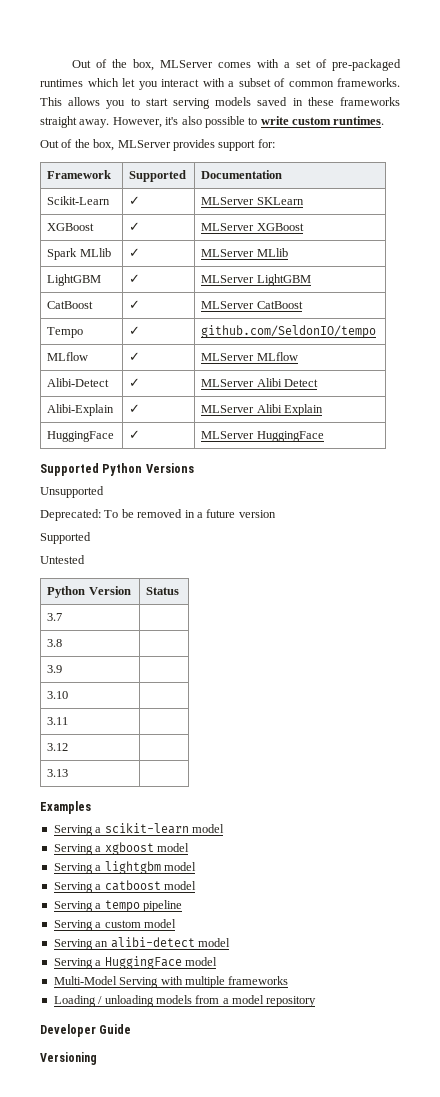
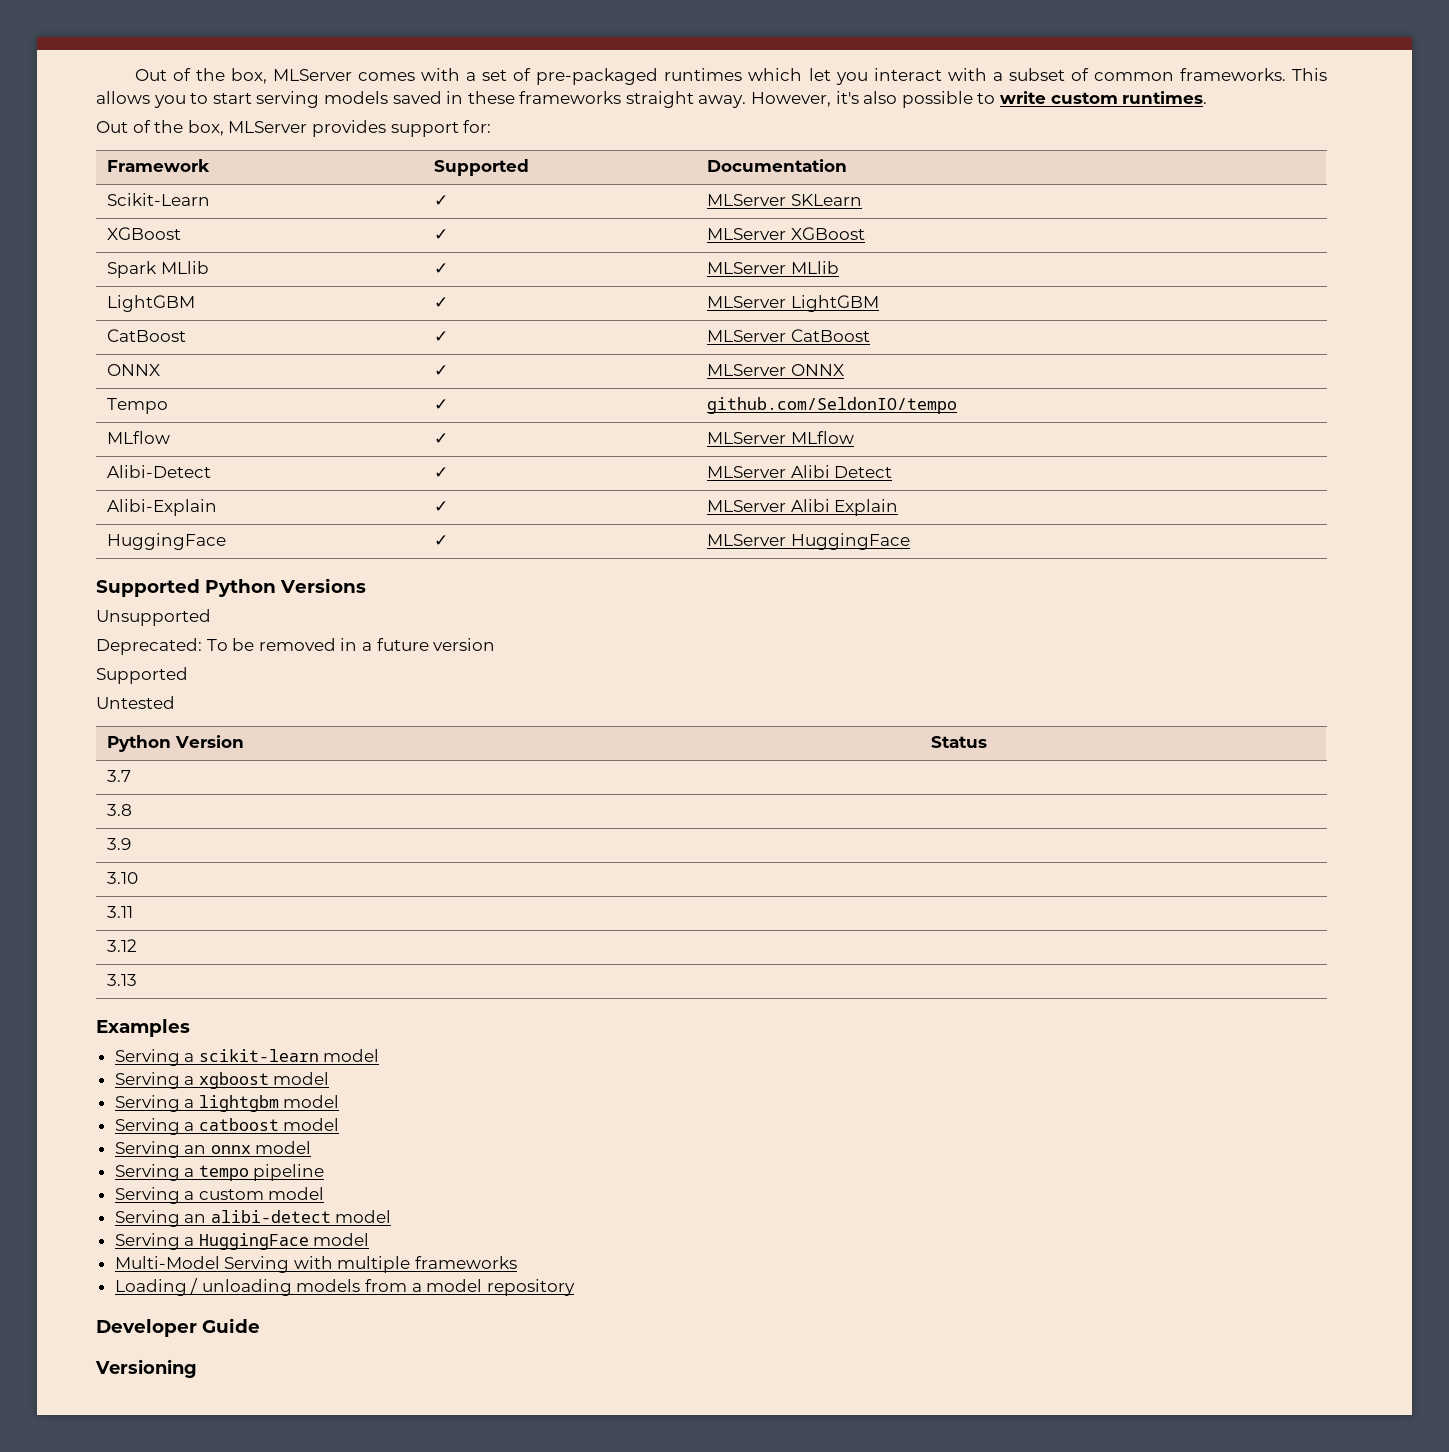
+ ONNX | ✓ | MLServer ONNX
+ Serving an onnx model

